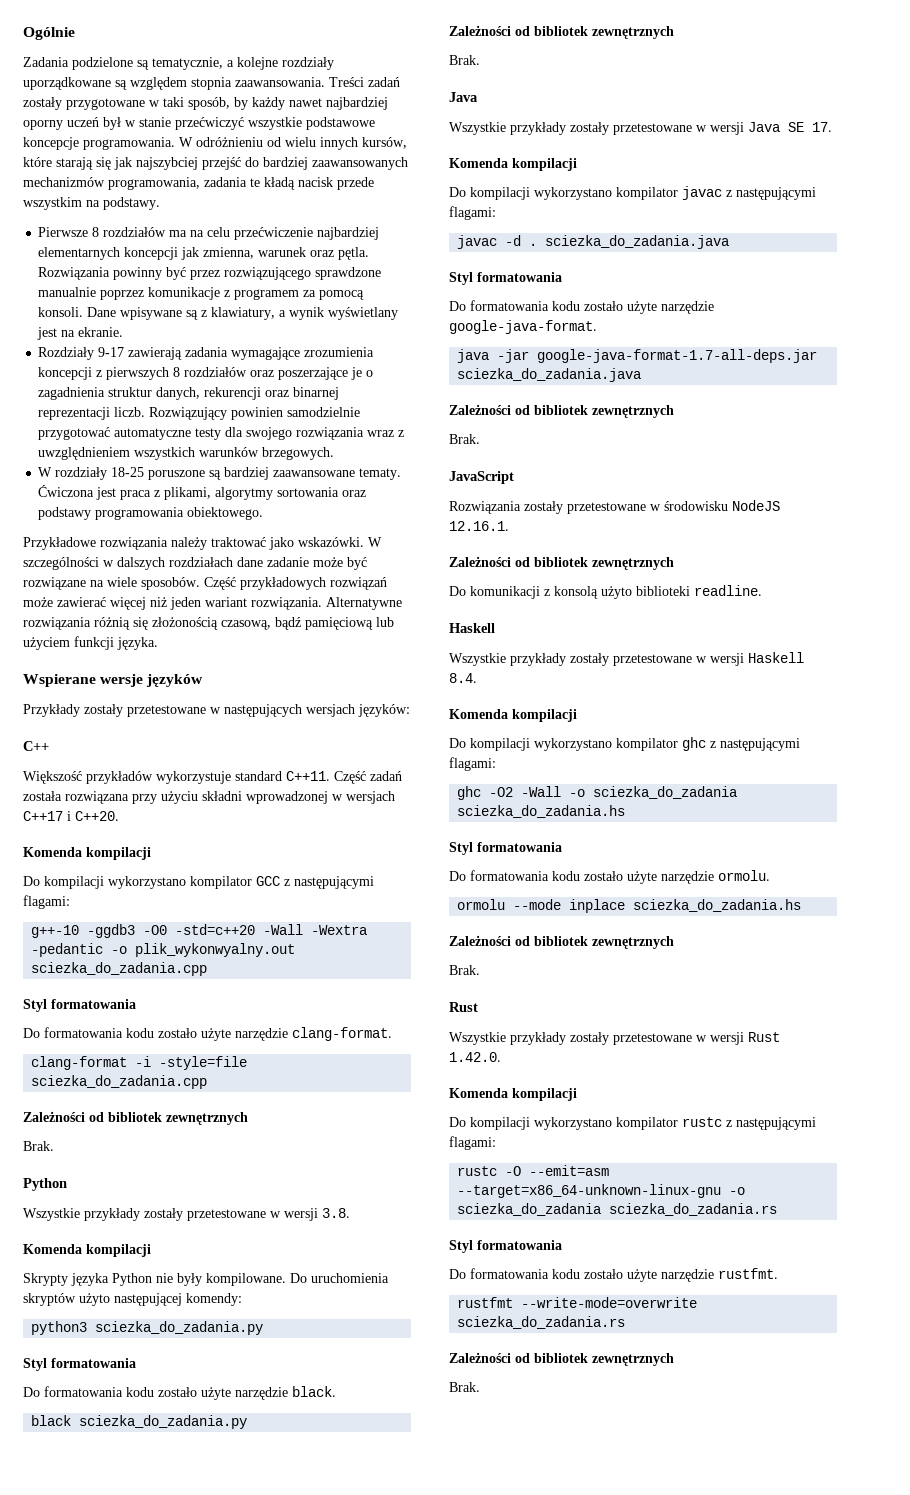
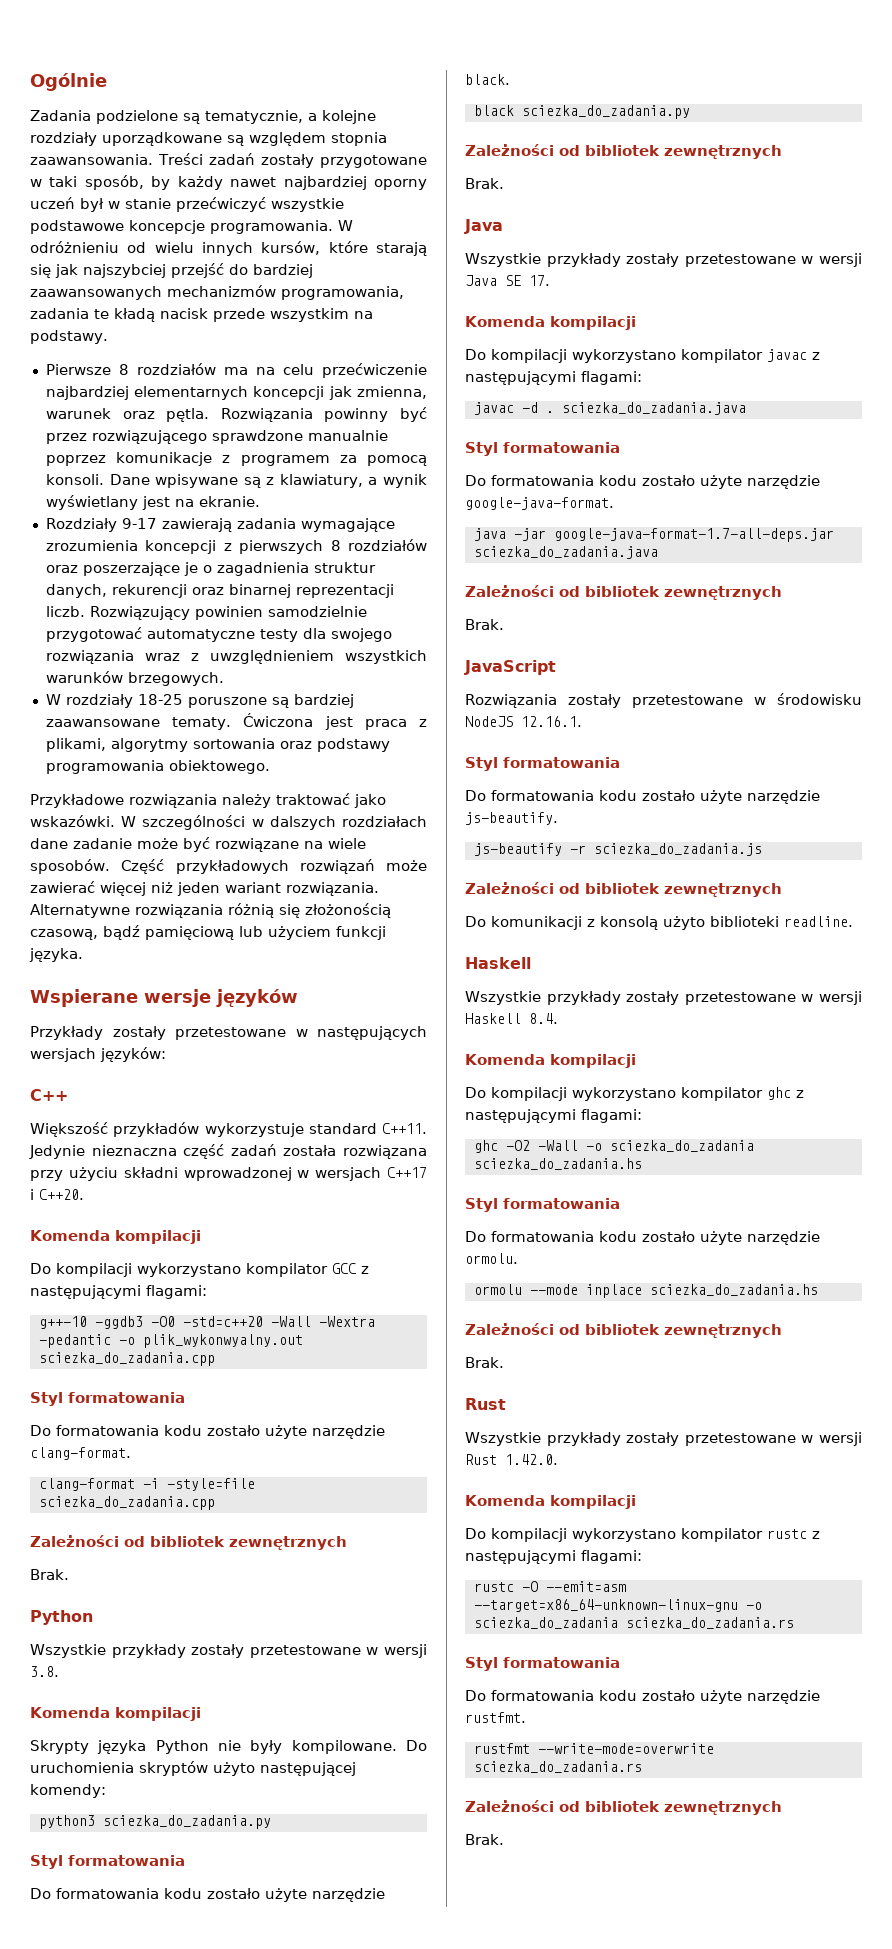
- Część zadań została rozwiązana przy użyciu składni wprowadzonej w wersjach C++17 i C++20.
+ Jedynie nieznaczna część zadań została rozwiązana przy użyciu składni wprowadzonej w wersjach C++17 i C++20.
  Rozwiązania zostały przetestowane w środowisku NodeJS 12.16.1.
+ Styl formatowania
+ Do formatowania kodu zostało użyte narzędzie js-beautify.
+ js-beautify -r sciezka_do_zadania.js

